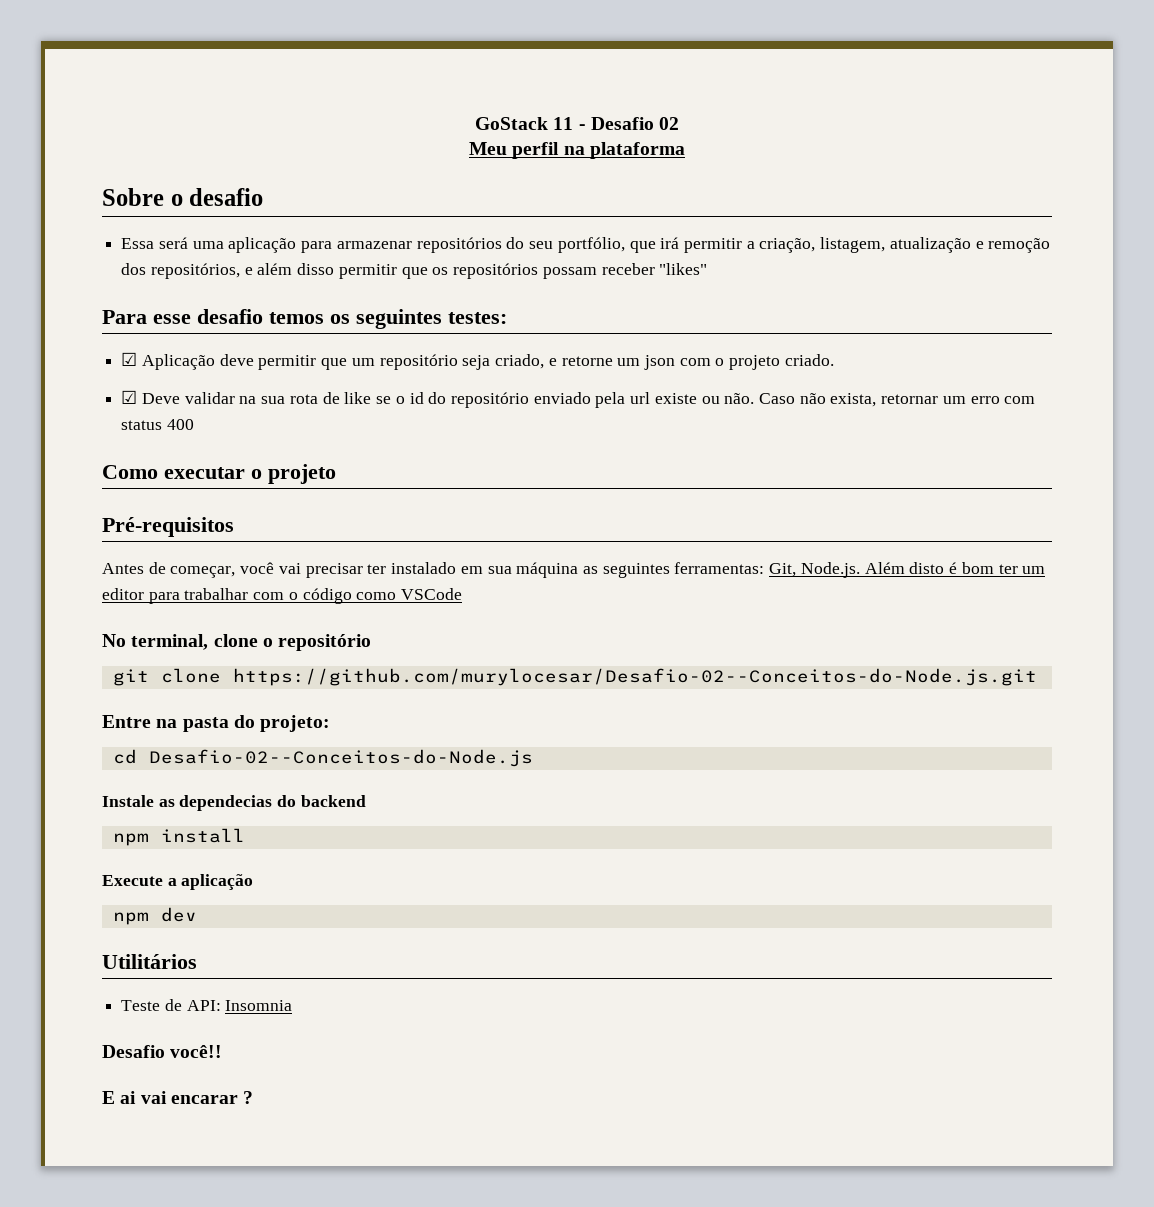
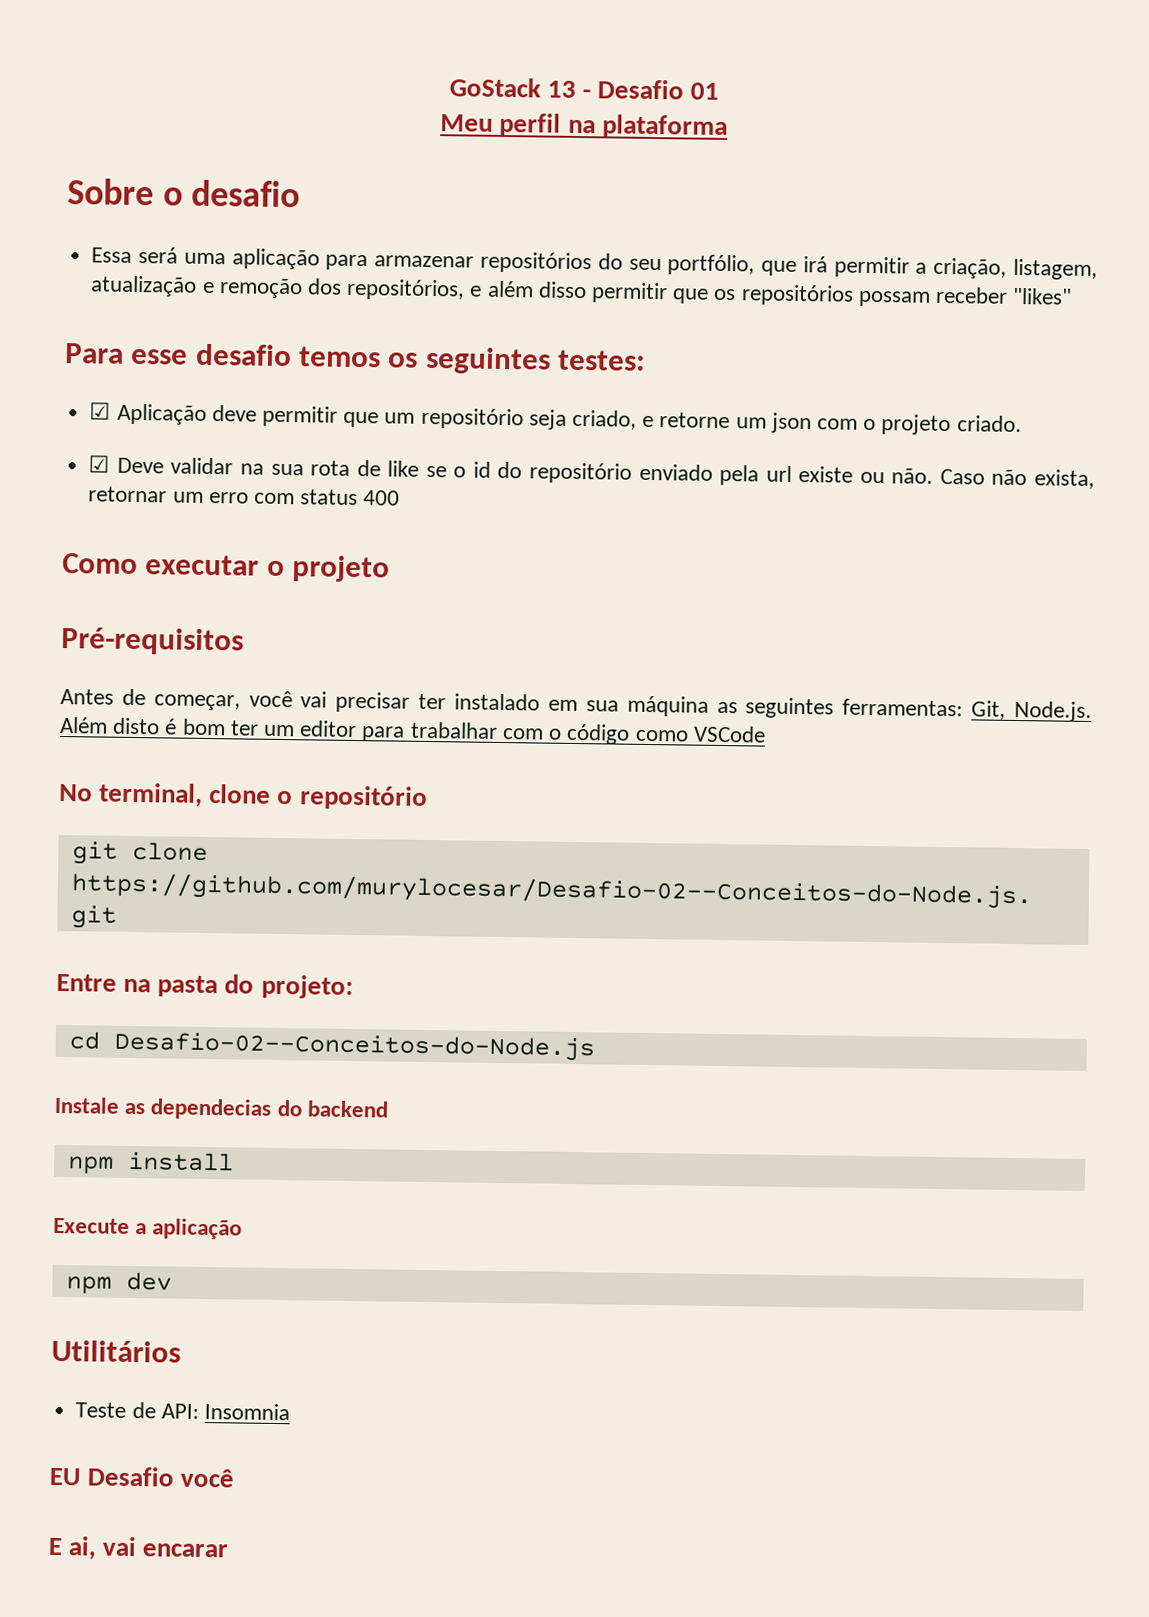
- GoStack 11 - Desafio 02
+ GoStack 13 - Desafio 01
- Desafio você!!
+ EU Desafio você
- E ai vai encarar ?
+ E ai, vai encarar

